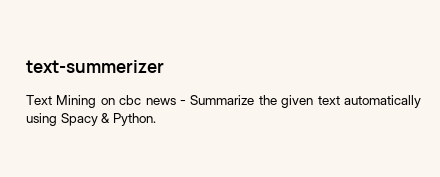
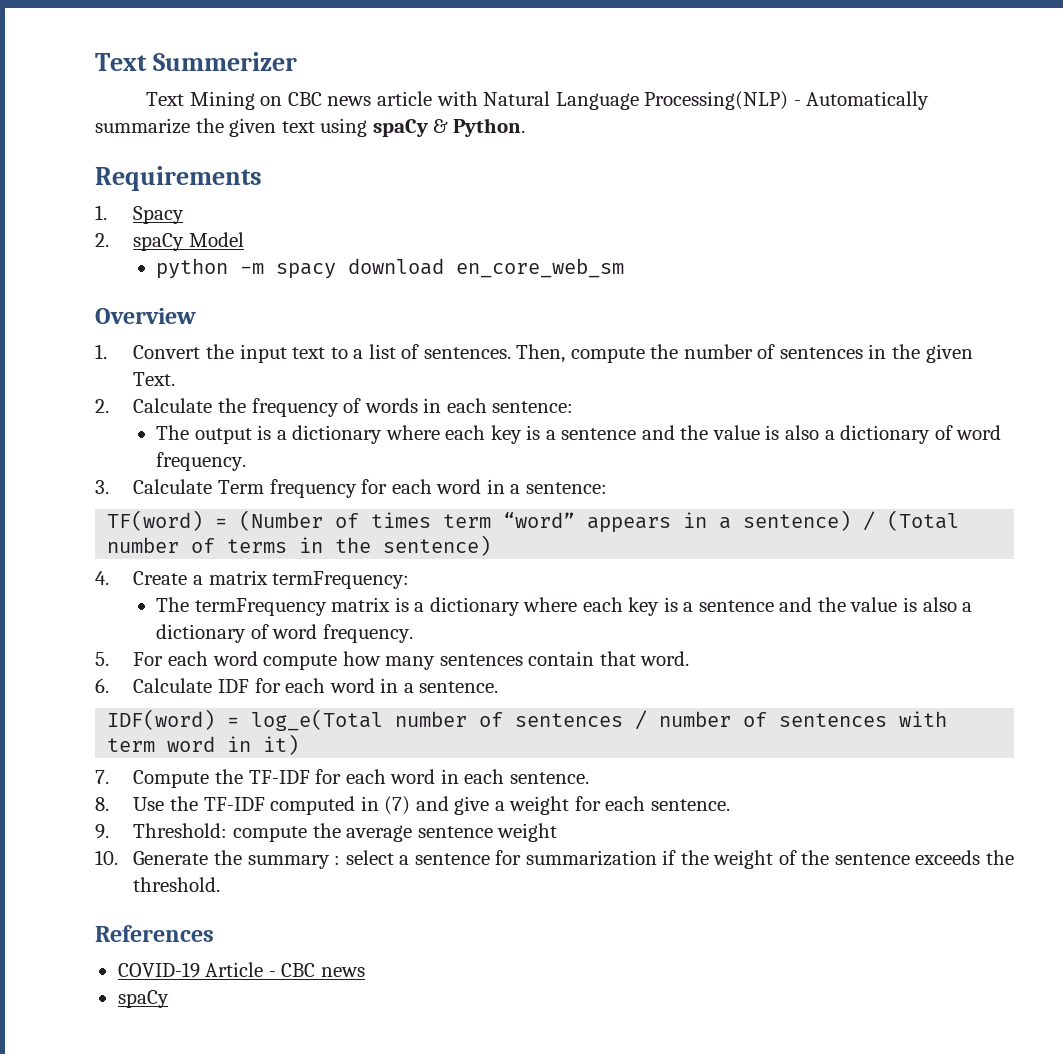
- text-summerizer
+ Text Summerizer
- Text Mining on cbc news - Summarize the given text automatically using Spacy & Python.
+ Text Mining on CBC news article with Natural Language Processing(NLP) - Automatically summarize the given text using spaCy & Python.
+ Requirements
+ 1. Spacy
+ 2. spaCy Model
+ python -m spacy download en_core_web_sm
+ Overview
+ 1. Convert the input text to a list of sentences. Then, compute the number of sentences in the given Text.
+ 2. Calculate the frequency of words in each sentence:
+ The output is a dictionary where each key is a sentence and the value is also a dictionary of word frequency.
+ 3. Calculate Term frequency for each word in a sentence:
+ TF(word) = (Number of times term “word” appears in a sentence) / (Total number of terms in the sentence)
+ 4. Create a matrix termFrequency:
+ The termFrequency matrix is a dictionary where each key is a sentence and the value is also a dictionary of word frequency.
+ 5. For each word compute how many sentences contain that word.
+ 6. Calculate IDF for each word in a sentence.
+ IDF(word) = log_e(Total number of sentences / number of sentences with term word in it)
+ 7. Compute the TF-IDF for each word in each sentence.
+ 8. Use the TF-IDF computed in (7) and give a weight for each sentence.
+ 9. Threshold: compute the average sentence weight
+ 10. Generate the summary : select a sentence for summarization if the weight of the sentence exceeds the threshold.
+ References
+ COVID-19 Article - CBC news
+ spaCy

